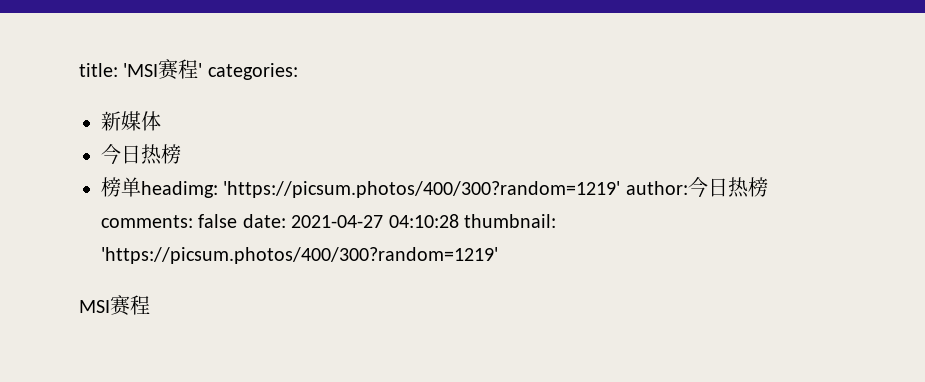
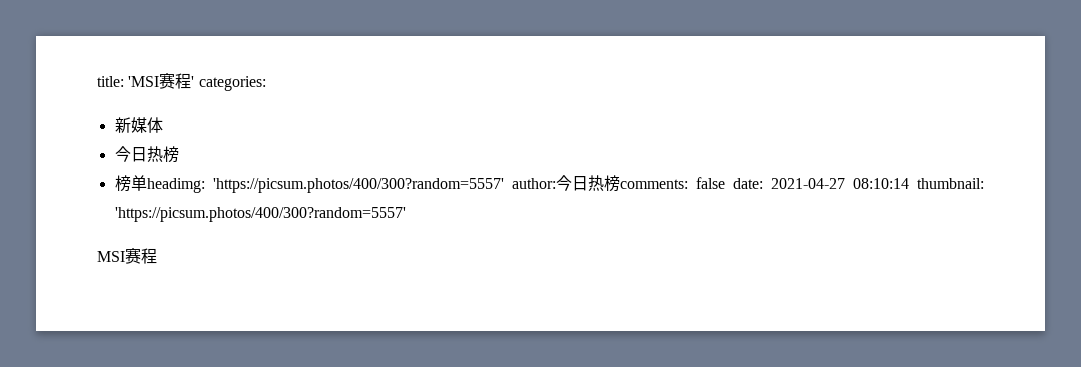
- 榜单headimg: 'https://picsum.photos/400/300?random=1219' author:今日热榜comments: false date: 2021-04-27 04:10:28 thumbnail: 'https://picsum.photos/400/300?random=1219'
+ 榜单headimg: 'https://picsum.photos/400/300?random=5557' author:今日热榜comments: false date: 2021-04-27 08:10:14 thumbnail: 'https://picsum.photos/400/300?random=5557'

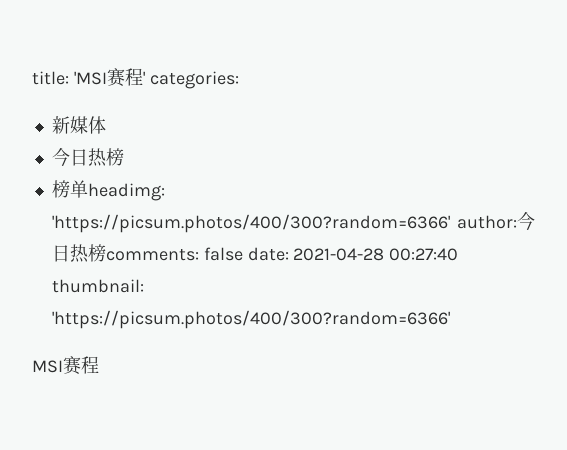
- 榜单headimg: 'https://picsum.photos/400/300?random=5557' author:今日热榜comments: false date: 2021-04-27 08:10:14 thumbnail: 'https://picsum.photos/400/300?random=5557'
+ 榜单headimg: 'https://picsum.photos/400/300?random=6366' author:今日热榜comments: false date: 2021-04-28 00:27:40 thumbnail: 'https://picsum.photos/400/300?random=6366'

